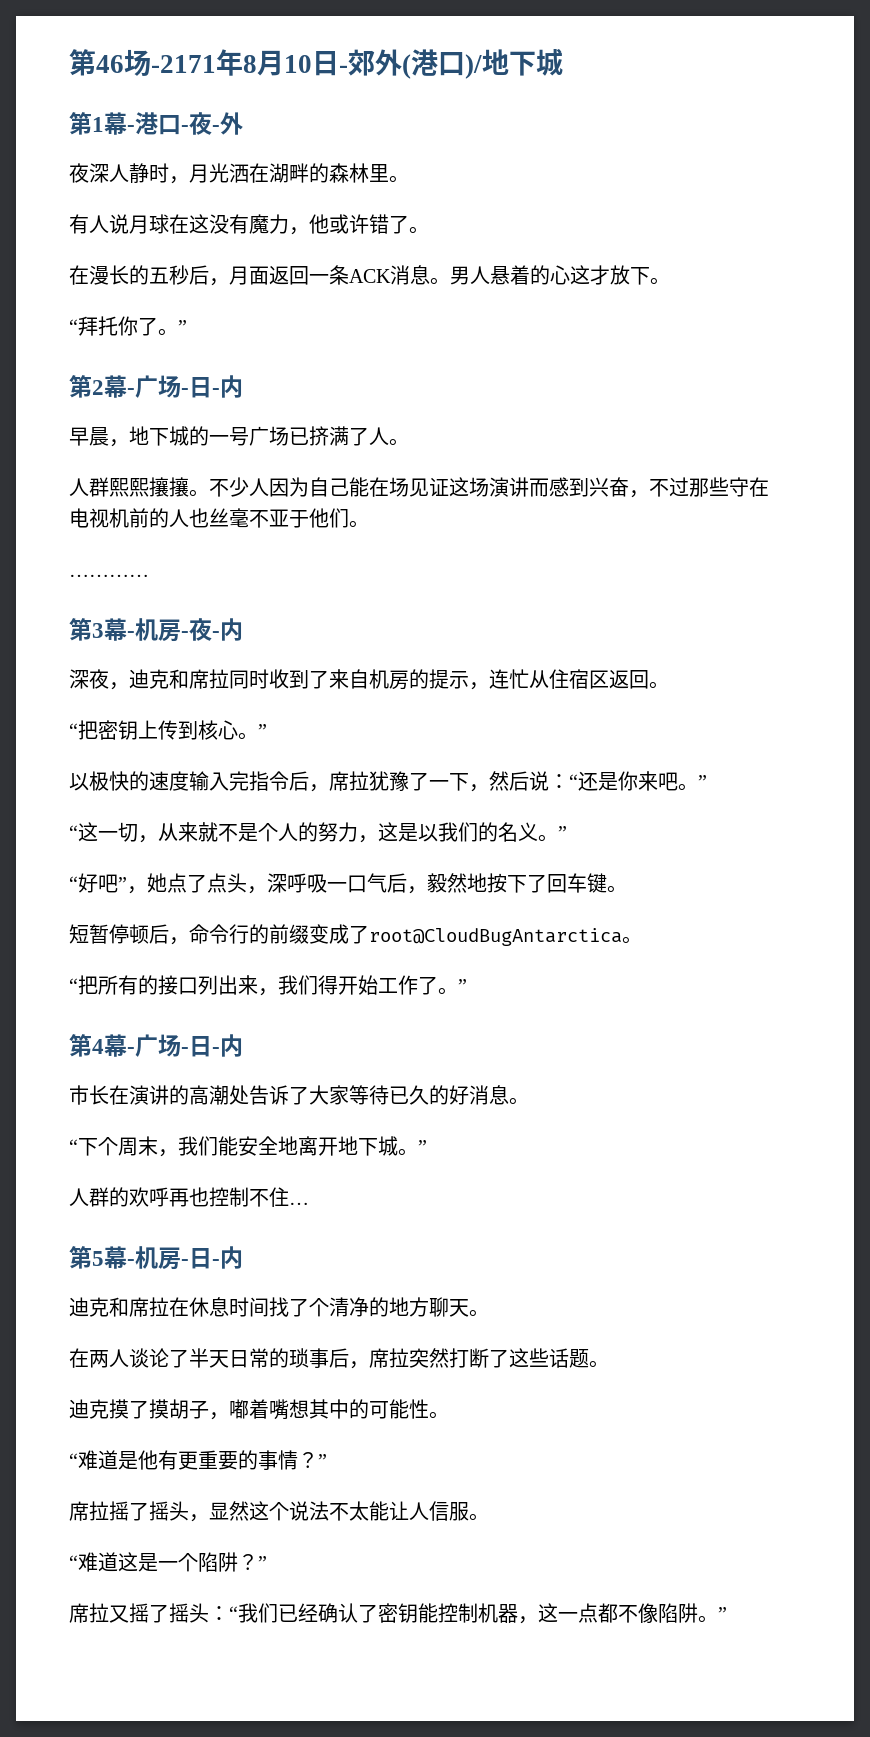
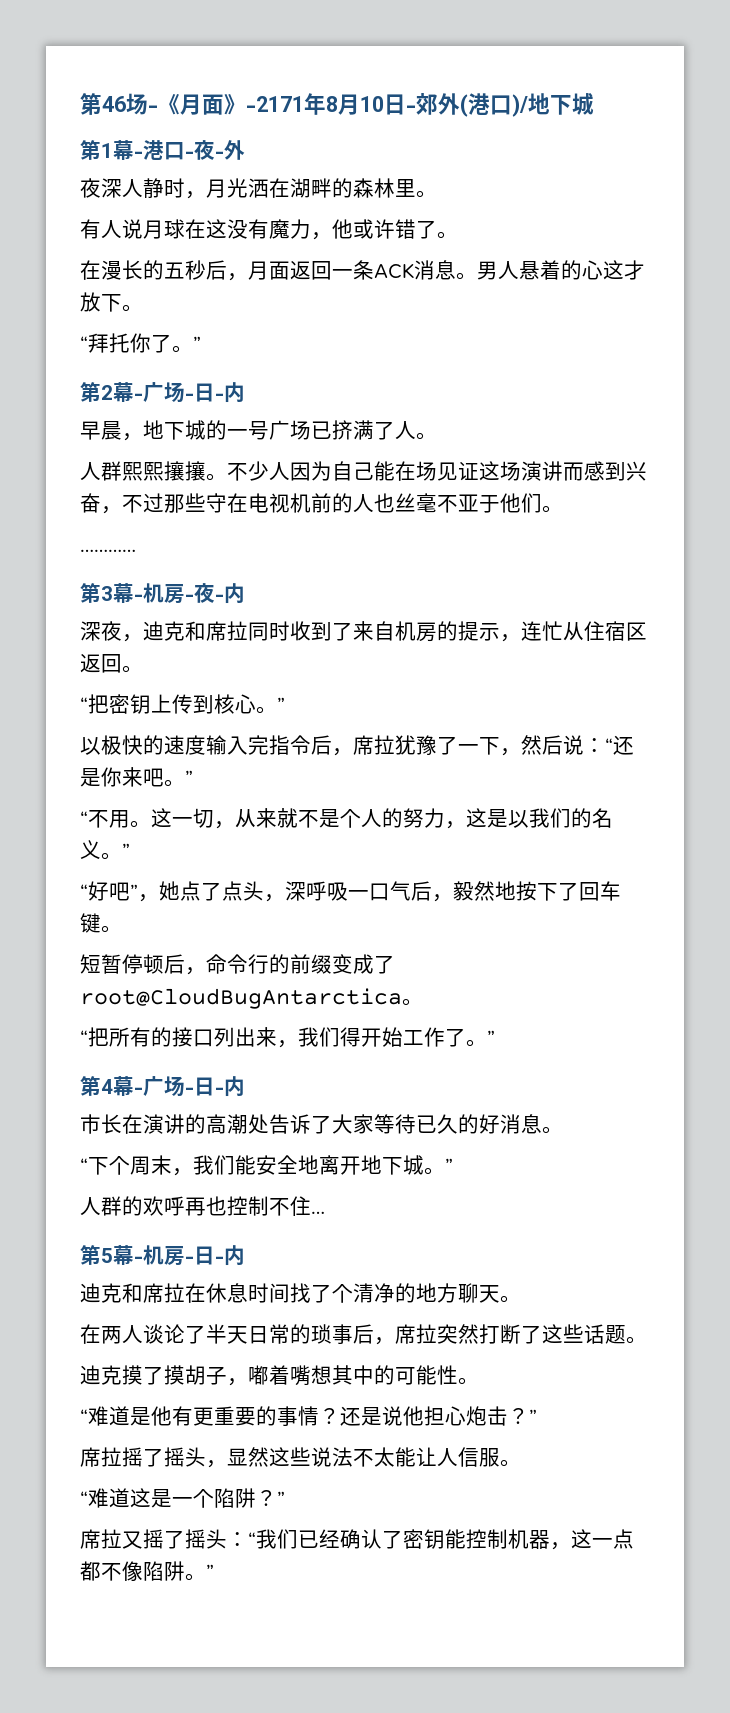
- 第46场-2171年8月10日-郊外(港口)/地下城
+ 第46场-《月面》-2171年8月10日-郊外(港口)/地下城
- “这一切，从来就不是个人的努力，这是以我们的名义。”
+ “不用。这一切，从来就不是个人的努力，这是以我们的名义。”
- “难道是他有更重要的事情？”
+ “难道是他有更重要的事情？还是说他担心炮击？”
- 席拉摇了摇头，显然这个说法不太能让人信服。
+ 席拉摇了摇头，显然这些说法不太能让人信服。

